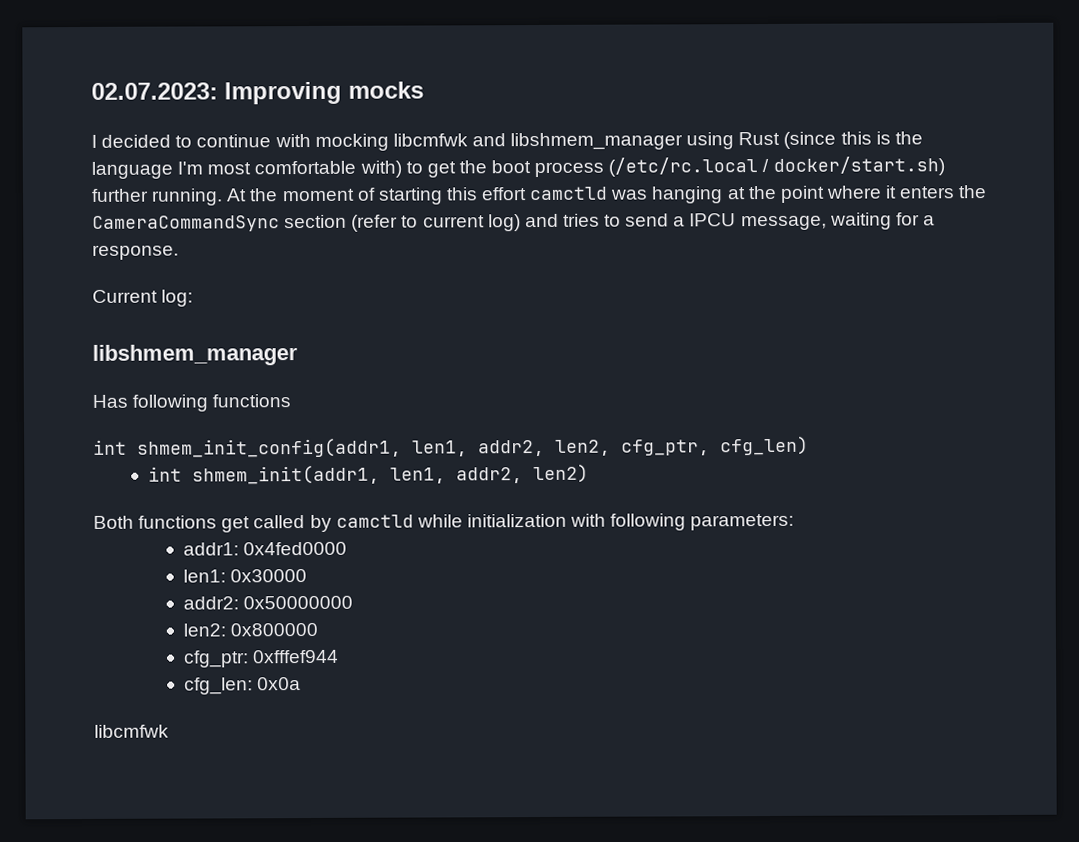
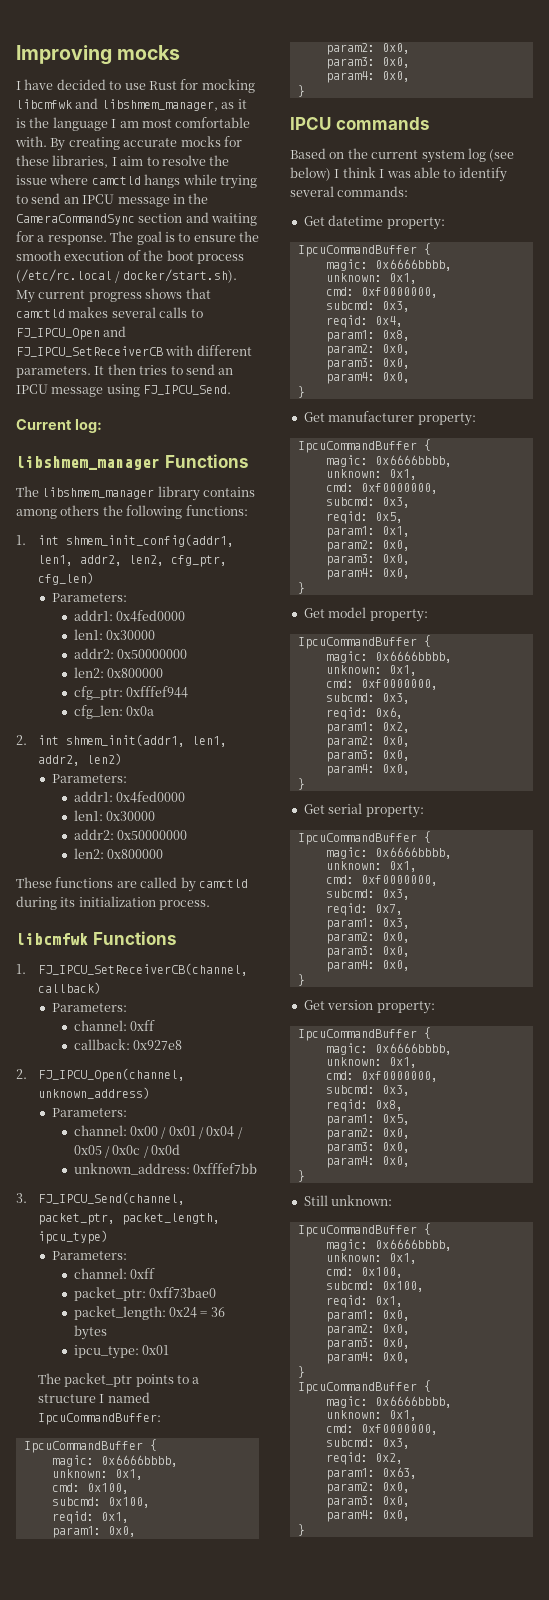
- 02.07.2023: Improving mocks
+ Improving mocks
- I decided to continue with mocking libcmfwk and libshmem_manager using Rust (since this is the language I'm most comfortable with) to get the boot process (/etc/rc.local / docker/start.sh) further running. At the moment of starting this effort camctld was hanging at the point where it enters the CameraCommandSync section (refer to current log) and tries to send a IPCU message, waiting for a response.
+ I have decided to use Rust for mocking libcmfwk and libshmem_manager, as it is the language I am most comfortable with. By creating accurate mocks for these libraries, I aim to resolve the issue where camctld hangs while trying to send an IPCU message in the CameraCommandSync section and waiting for a response. The goal is to ensure the smooth execution of the boot process (/etc/rc.local / docker/start.sh). My current progress shows that camctld makes several calls to FJ_IPCU_Open and FJ_IPCU_SetReceiverCB with different parameters. It then tries to send an IPCU message using FJ_IPCU_Send.
  Current log:
- libshmem_manager
- Has following functions
- int shmem_init_config(addr1, len1, addr2, len2, cfg_ptr, cfg_len)
- int shmem_init(addr1, len1, addr2, len2)
- Both functions get called by camctld while initialization with following parameters:
+ libshmem_manager Functions
+ The libshmem_manager library contains among others the following functions:
+ 1. int shmem_init_config(addr1, len1, addr2, len2, cfg_ptr, cfg_len)
+ Parameters:
  cfg_len: 0x0a
- libcmfwk
+ 2. int shmem_init(addr1, len1, addr2, len2)
+ Parameters:
+ addr1: 0x4fed0000
+ len1: 0x30000
+ addr2: 0x50000000
+ len2: 0x800000
+ These functions are called by camctld during its initialization process.
+ libcmfwk Functions
+ 1. FJ_IPCU_SetReceiverCB(channel, callback)
+ Parameters:
+ channel: 0xff
+ callback: 0x927e8
+ 2. FJ_IPCU_Open(channel, unknown_address)
+ Parameters:
+ channel: 0x00 / 0x01 / 0x04 / 0x05 / 0x0c / 0x0d
+ unknown_address: 0xfffef7bb
+ 3. FJ_IPCU_Send(channel, packet_ptr, packet_length, ipcu_type)
+ Parameters:
+ channel: 0xff
+ packet_ptr: 0xff73bae0
+ packet_length: 0x24 = 36 bytes
+ ipcu_type: 0x01
+ The packet_ptr points to a structure I named IpcuCommandBuffer:
+ IpcuCommandBuffer {
+ magic: 0x6666bbbb,
+ unknown: 0x1,
+ cmd: 0x100,
+ subcmd: 0x100,
+ reqid: 0x1,
+ param1: 0x0,
+ param2: 0x0,
+ param3: 0x0,
+ param4: 0x0,
+ }
+ IPCU commands
+ Based on the current system log (see below) I think I was able to identify several commands:
+ Get datetime property:
+ IpcuCommandBuffer {
+ magic: 0x6666bbbb,
+ unknown: 0x1,
+ cmd: 0xf0000000,
+ subcmd: 0x3,
+ reqid: 0x4,
+ param1: 0x8,
+ param2: 0x0,
+ param3: 0x0,
+ param4: 0x0,
+ }
+ Get manufacturer property:
+ IpcuCommandBuffer {
+ magic: 0x6666bbbb,
+ unknown: 0x1,
+ cmd: 0xf0000000,
+ subcmd: 0x3,
+ reqid: 0x5,
+ param1: 0x1,
+ param2: 0x0,
+ param3: 0x0,
+ param4: 0x0,
+ }
+ Get model property:
+ IpcuCommandBuffer {
+ magic: 0x6666bbbb,
+ unknown: 0x1,
+ cmd: 0xf0000000,
+ subcmd: 0x3,
+ reqid: 0x6,
+ param1: 0x2,
+ param2: 0x0,
+ param3: 0x0,
+ param4: 0x0,
+ }
+ Get serial property:
+ IpcuCommandBuffer {
+ magic: 0x6666bbbb,
+ unknown: 0x1,
+ cmd: 0xf0000000,
+ subcmd: 0x3,
+ reqid: 0x7,
+ param1: 0x3,
+ param2: 0x0,
+ param3: 0x0,
+ param4: 0x0,
+ }
+ Get version property:
+ IpcuCommandBuffer {
+ magic: 0x6666bbbb,
+ unknown: 0x1,
+ cmd: 0xf0000000,
+ subcmd: 0x3,
+ reqid: 0x8,
+ param1: 0x5,
+ param2: 0x0,
+ param3: 0x0,
+ param4: 0x0,
+ }
+ Still unknown:
+ IpcuCommandBuffer {
+ magic: 0x6666bbbb,
+ unknown: 0x1,
+ cmd: 0x100,
+ subcmd: 0x100,
+ reqid: 0x1,
+ param1: 0x0,
+ param2: 0x0,
+ param3: 0x0,
+ param4: 0x0,
+ }
+ IpcuCommandBuffer {
+ magic: 0x6666bbbb,
+ unknown: 0x1,
+ cmd: 0xf0000000,
+ subcmd: 0x3,
+ reqid: 0x2,
+ param1: 0x63,
+ param2: 0x0,
+ param3: 0x0,
+ param4: 0x0,
+ }

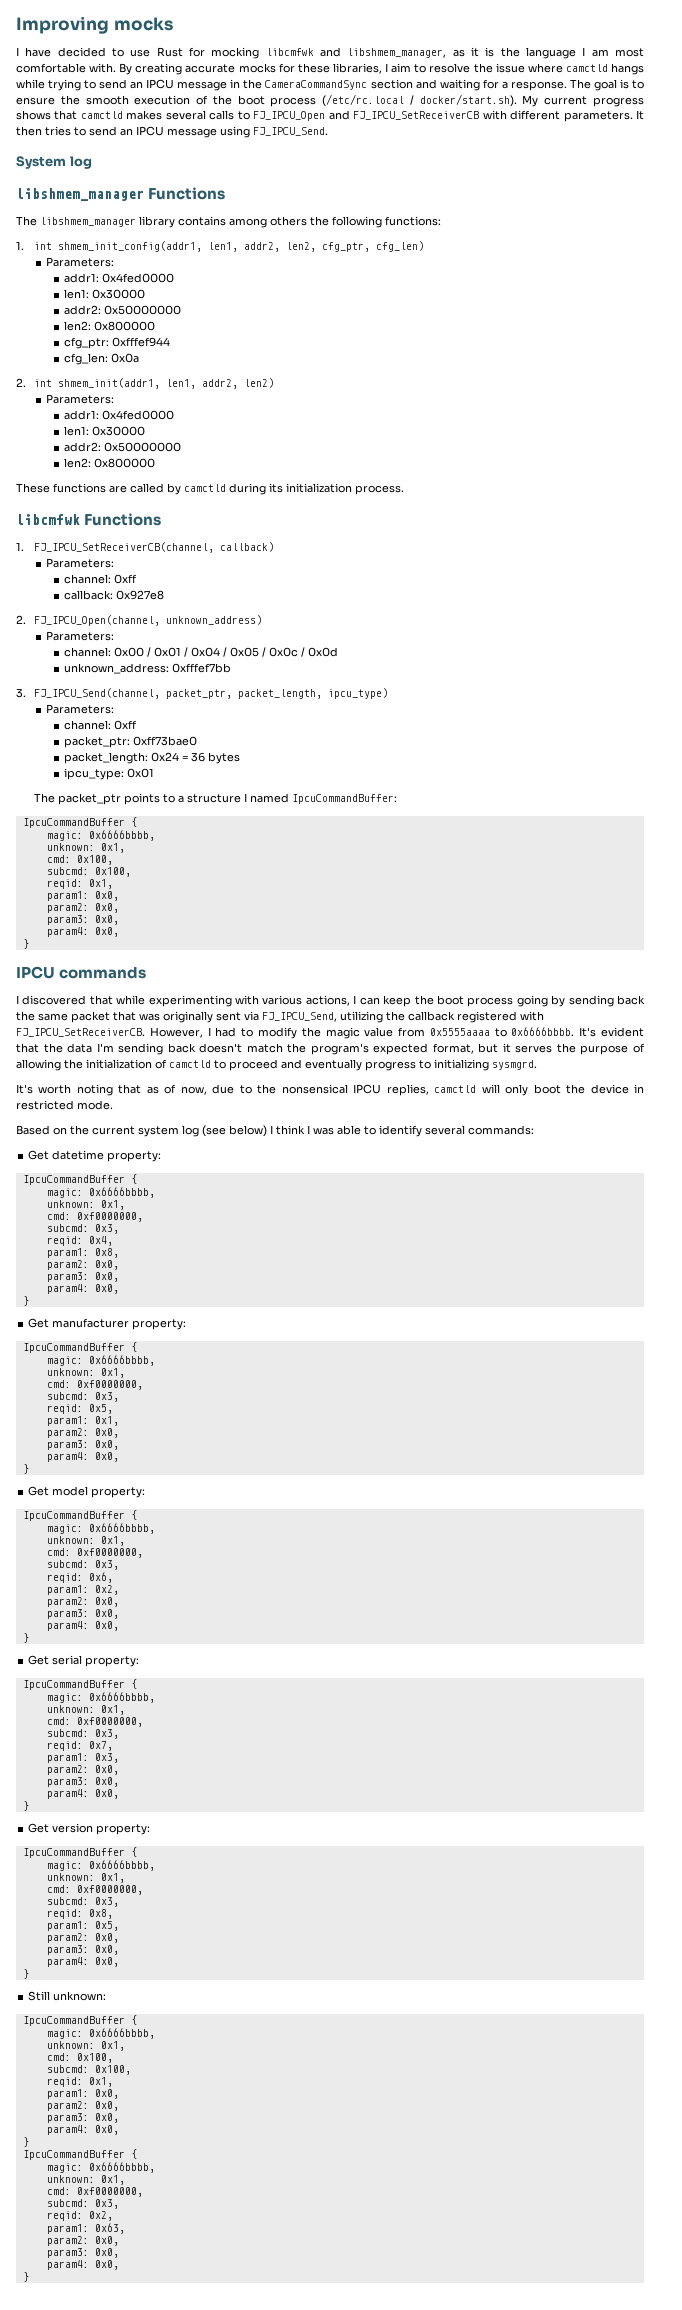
- Current log:
+ System log
+ I discovered that while experimenting with various actions, I can keep the boot process going by sending back the same packet that was originally sent via FJ_IPCU_Send, utilizing the callback registered with FJ_IPCU_SetReceiverCB. However, I had to modify the magic value from 0x5555aaaa to 0x6666bbbb. It's evident that the data I'm sending back doesn't match the program's expected format, but it serves the purpose of allowing the initialization of camctld to proceed and eventually progress to initializing sysmgrd.
+ It's worth noting that as of now, due to the nonsensical IPCU replies, camctld will only boot the device in restricted mode.

